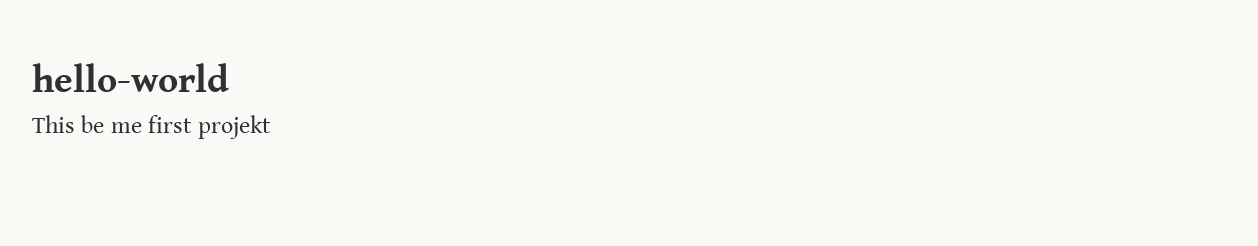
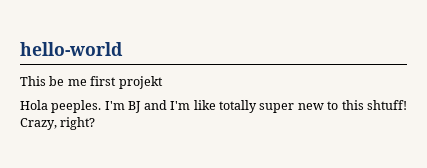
+ Hola peeples. I'm BJ and I'm like totally super new to this shtuff! Crazy, right?

